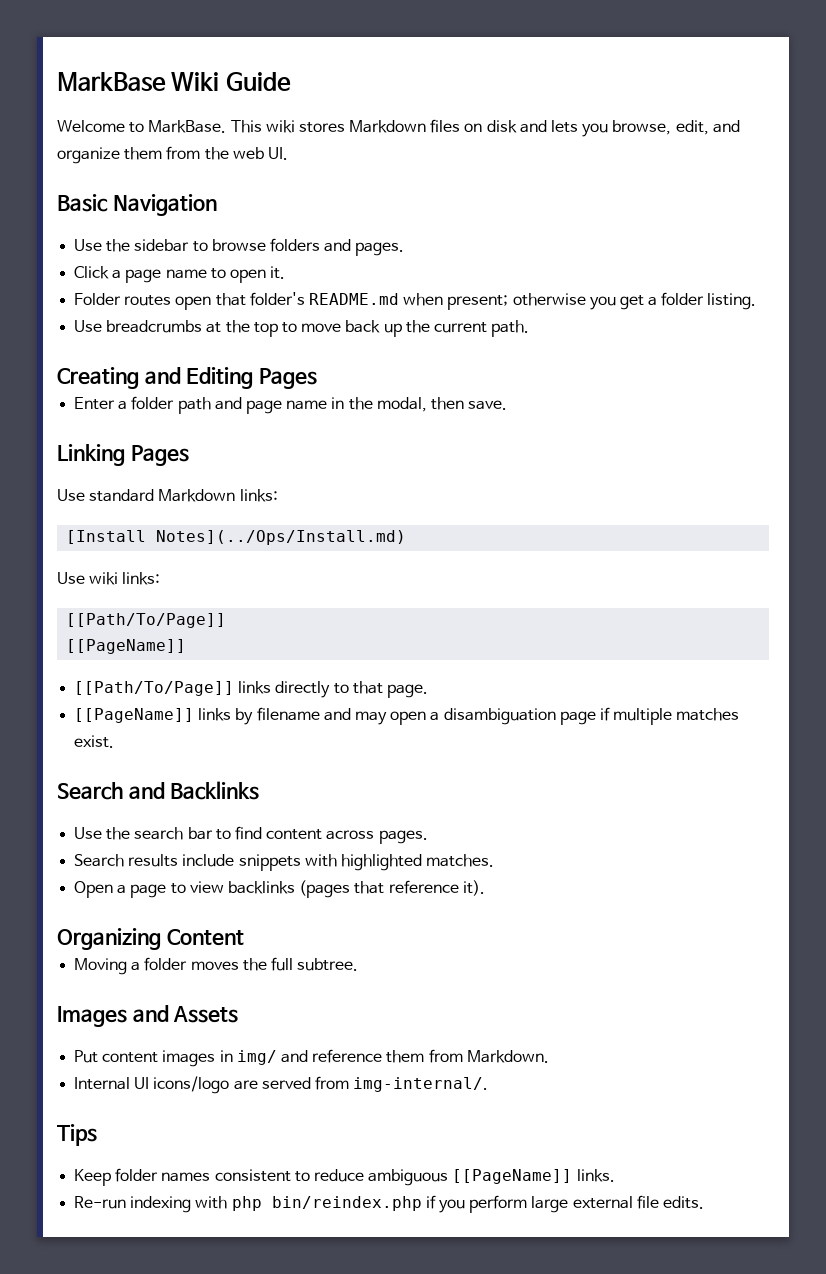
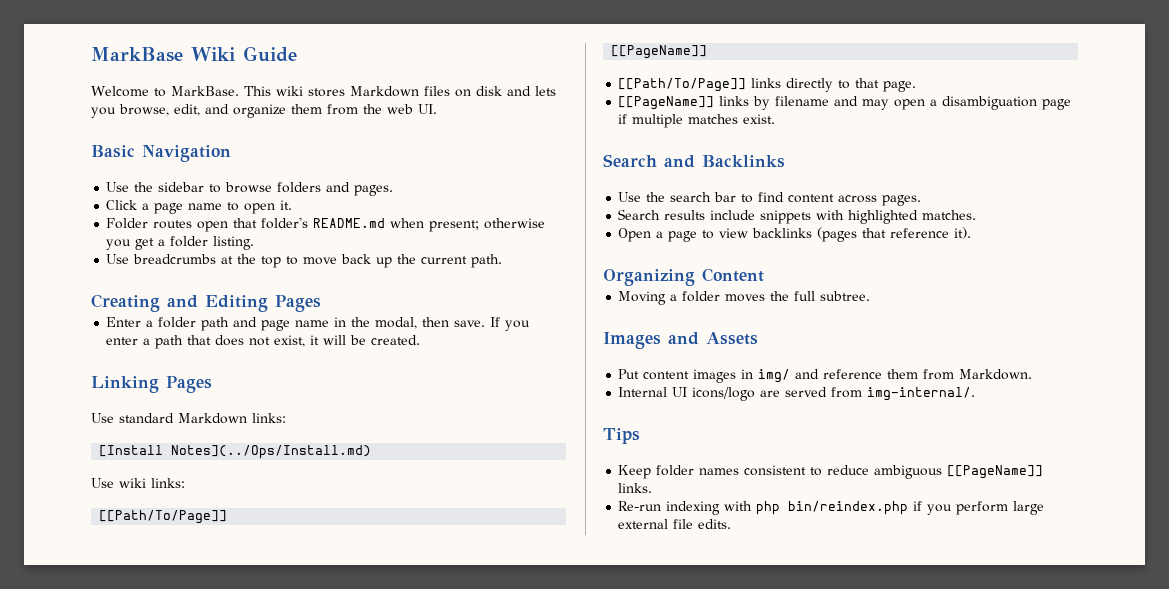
+ If you enter a path that does not exist, it will be created.

